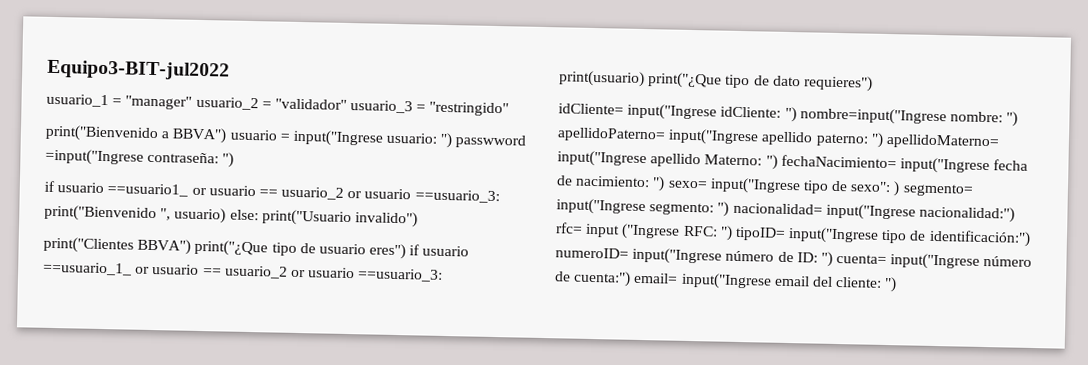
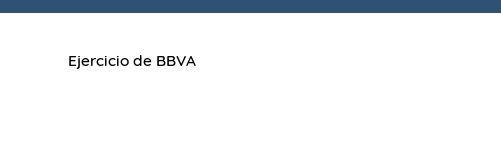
- Equipo3-BIT-jul2022
- usuario_1 = "manager" usuario_2 = "validador" usuario_3 = "restringido"
- print("Bienvenido a BBVA") usuario = input("Ingrese usuario: ") passwword =input("Ingrese contraseña: ")
- if usuario ==usuario1_ or usuario == usuario_2 or usuario ==usuario_3: print("Bienvenido ", usuario) else: print("Usuario invalido")
- print("Clientes BBVA") print("¿Que tipo de usuario eres") if usuario ==usuario_1_ or usuario == usuario_2 or usuario ==usuario_3: print(usuario) print("¿Que tipo de dato requieres")
- idCliente= input("Ingrese idCliente: ") nombre=input("Ingrese nombre: ") apellidoPaterno= input("Ingrese apellido paterno: ") apellidoMaterno= input("Ingrese apellido Materno: ") fechaNacimiento= input("Ingrese fecha de nacimiento: ") sexo= input("Ingrese tipo de sexo": ) segmento= input("Ingrese segmento: ") nacionalidad= input("Ingrese nacionalidad:") rfc= input ("Ingrese RFC: ") tipoID= input("Ingrese tipo de identificación:") numeroID= input("Ingrese número de ID: ") cuenta= input("Ingrese número de cuenta:") email= input("Ingrese email del cliente: ")
+ Ejercicio de BBVA

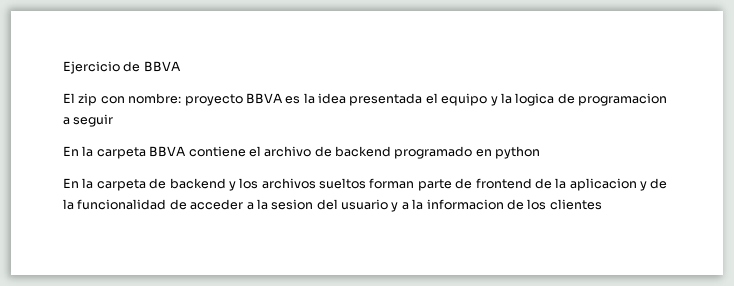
+ El zip con nombre: proyecto BBVA es la idea presentada el equipo y la logica de programacion a seguir
+ En la carpeta BBVA contiene el archivo de backend programado en python
+ En la carpeta de backend y los archivos sueltos forman parte de frontend de la aplicacion y de la funcionalidad de acceder a la sesion del usuario y a la informacion de los clientes

